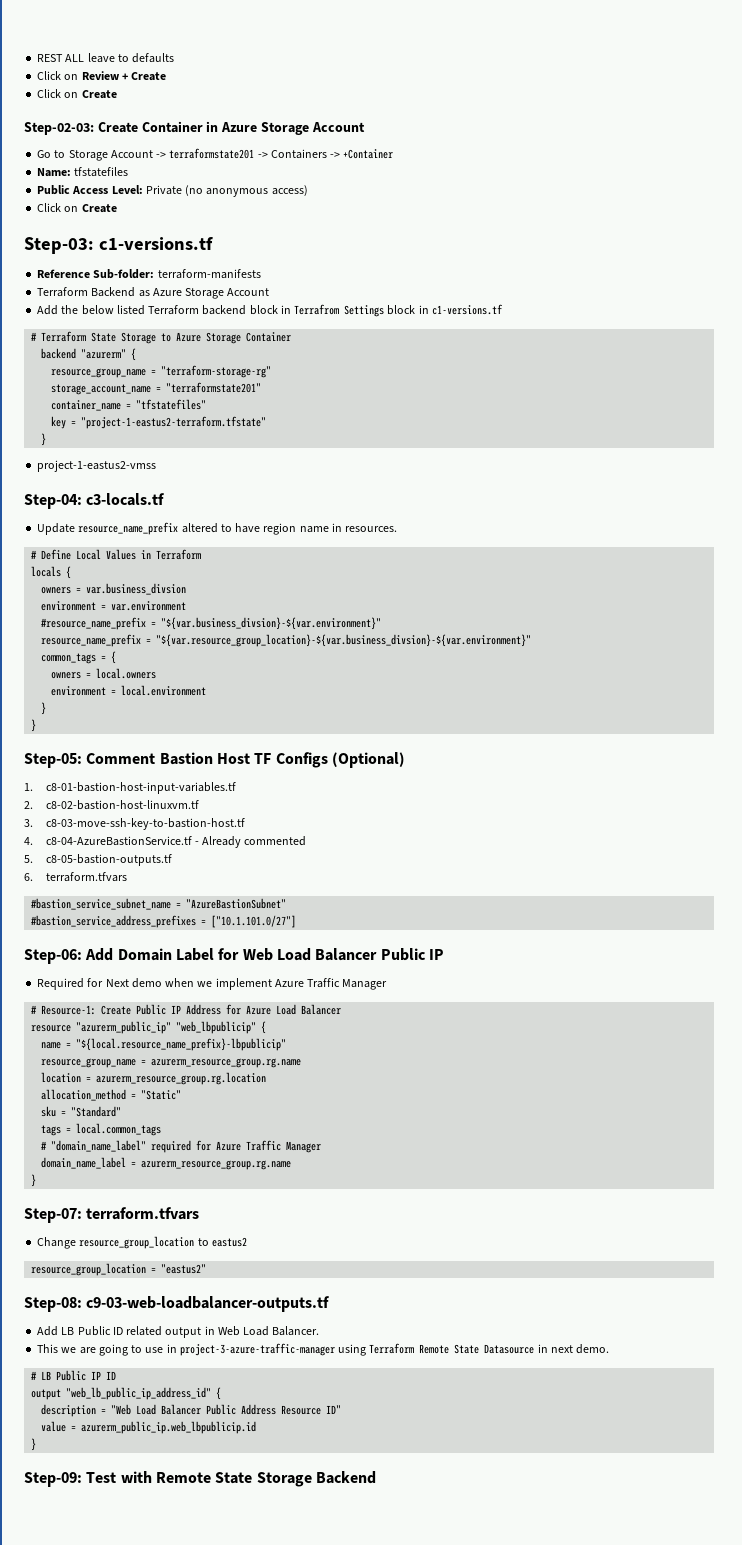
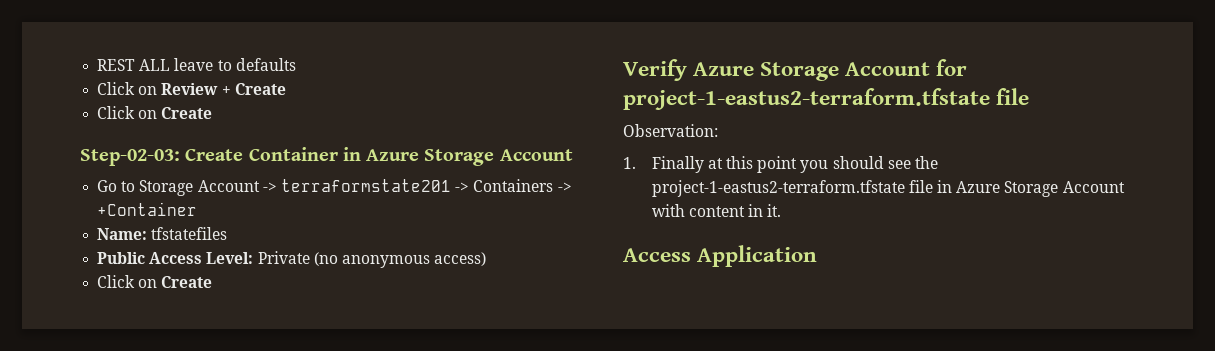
- Step-03: c1-versions.tf
- Reference Sub-folder: terraform-manifests
- Terraform Backend as Azure Storage Account
- Add the below listed Terraform backend block in Terrafrom Settings block in c1-versions.tf
- # Terraform State Storage to Azure Storage Container
- backend "azurerm" {
- resource_group_name = "terraform-storage-rg"
- storage_account_name = "terraformstate201"
- container_name = "tfstatefiles"
- key = "project-1-eastus2-terraform.tfstate"
- }
- project-1-eastus2-vmss
- Step-04: c3-locals.tf
- Update resource_name_prefix altered to have region name in resources.
- # Define Local Values in Terraform
- locals {
- owners = var.business_divsion
- environment = var.environment
- #resource_name_prefix = "${var.business_divsion}-${var.environment}"
- resource_name_prefix = "${var.resource_group_location}-${var.business_divsion}-${var.environment}"
- common_tags = {
- owners = local.owners
- environment = local.environment
- }
- }
- Step-05: Comment Bastion Host TF Configs (Optional)
- 1. c8-01-bastion-host-input-variables.tf
- 2. c8-02-bastion-host-linuxvm.tf
- 3. c8-03-move-ssh-key-to-bastion-host.tf
- 4. c8-04-AzureBastionService.tf - Already commented
- 5. c8-05-bastion-outputs.tf
- 6. terraform.tfvars
- #bastion_service_subnet_name = "AzureBastionSubnet"
- #bastion_service_address_prefixes = ["10.1.101.0/27"]
- Step-06: Add Domain Label for Web Load Balancer Public IP
- Required for Next demo when we implement Azure Traffic Manager
- # Resource-1: Create Public IP Address for Azure Load Balancer
- resource "azurerm_public_ip" "web_lbpublicip" {
- name = "${local.resource_name_prefix}-lbpublicip"
- resource_group_name = azurerm_resource_group.rg.name
- location = azurerm_resource_group.rg.location
- allocation_method = "Static"
- sku = "Standard"
- tags = local.common_tags
- # "domain_name_label" required for Azure Traffic Manager
- domain_name_label = azurerm_resource_group.rg.name
- }
- Step-07: terraform.tfvars
- Change resource_group_location to eastus2
- resource_group_location = "eastus2"
- Step-08: c9-03-web-loadbalancer-outputs.tf
- Add LB Public ID related output in Web Load Balancer.
- This we are going to use in project-3-azure-traffic-manager using Terraform Remote State Datasource in next demo.
- # LB Public IP ID
- output "web_lb_public_ip_address_id" {
- description = "Web Load Balancer Public Address Resource ID"
- value = azurerm_public_ip.web_lbpublicip.id
- }
- Step-09: Test with Remote State Storage Backend
+ Verify Azure Storage Account for project-1-eastus2-terraform.tfstate file
+ Observation:
+ 1. Finally at this point you should see the project-1-eastus2-terraform.tfstate file in Azure Storage Account with content in it.
+ Access Application

